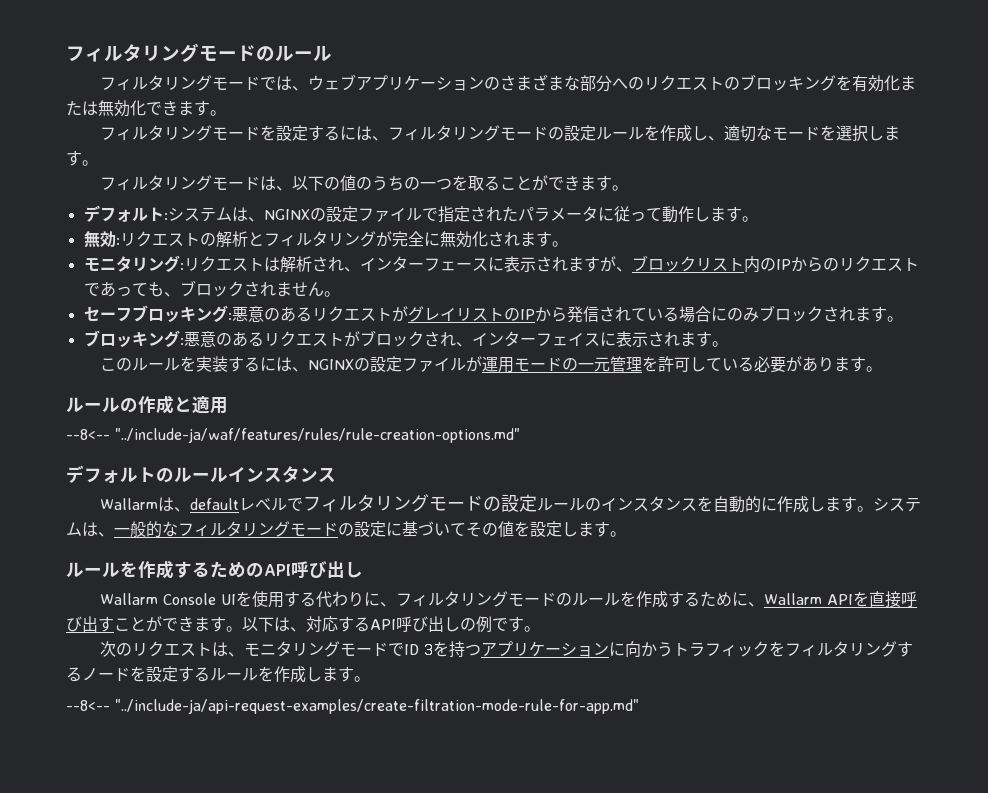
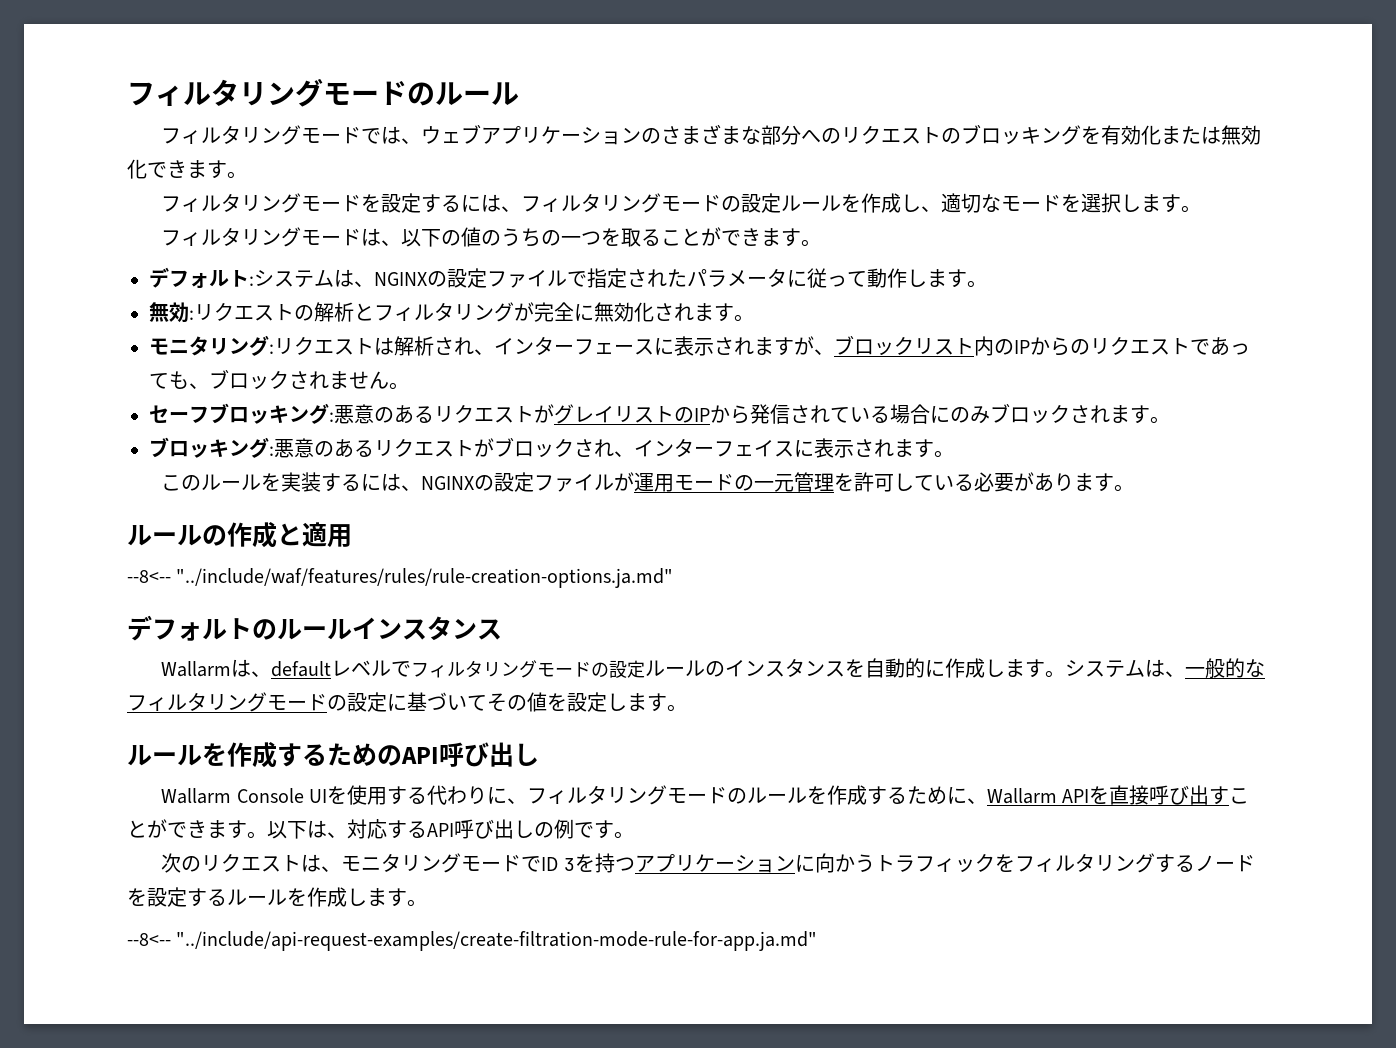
- --8<-- "../include-ja/waf/features/rules/rule-creation-options.md"
+ --8<-- "../include/waf/features/rules/rule-creation-options.ja.md"
- --8<-- "../include-ja/api-request-examples/create-filtration-mode-rule-for-app.md"
+ --8<-- "../include/api-request-examples/create-filtration-mode-rule-for-app.ja.md"

